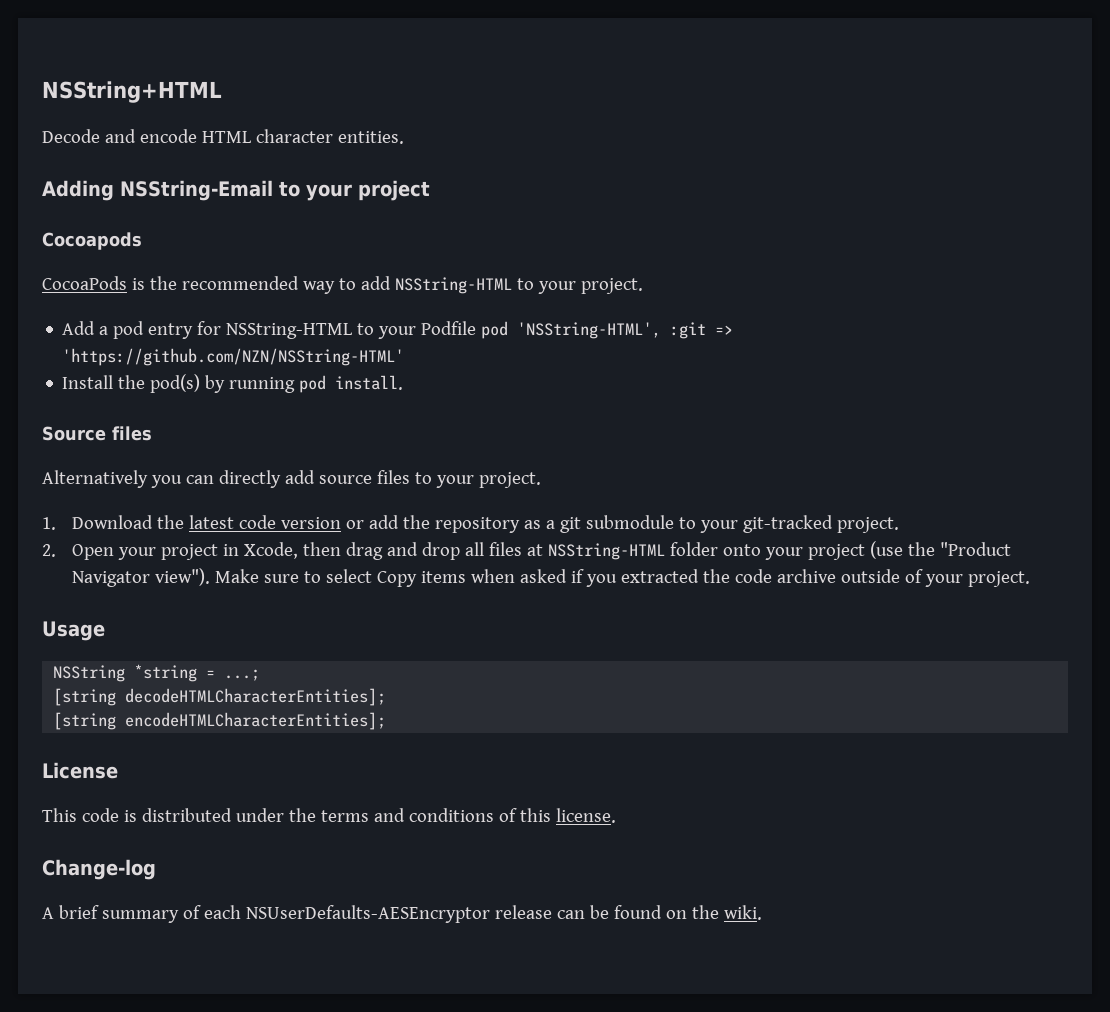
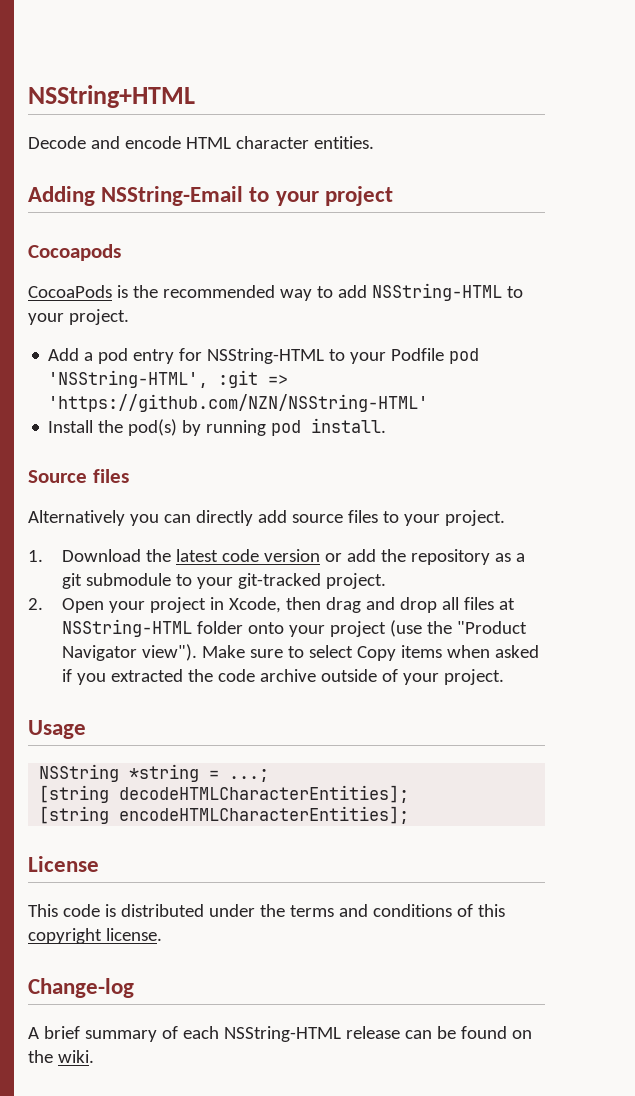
- This code is distributed under the terms and conditions of this license.
+ This code is distributed under the terms and conditions of this copyright license.
- A brief summary of each NSUserDefaults-AESEncryptor release can be found on the wiki.
+ A brief summary of each NSString-HTML release can be found on the wiki.

